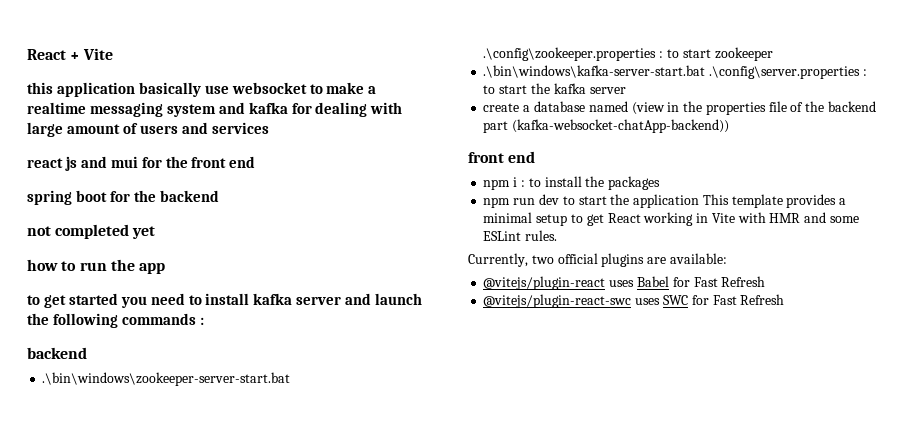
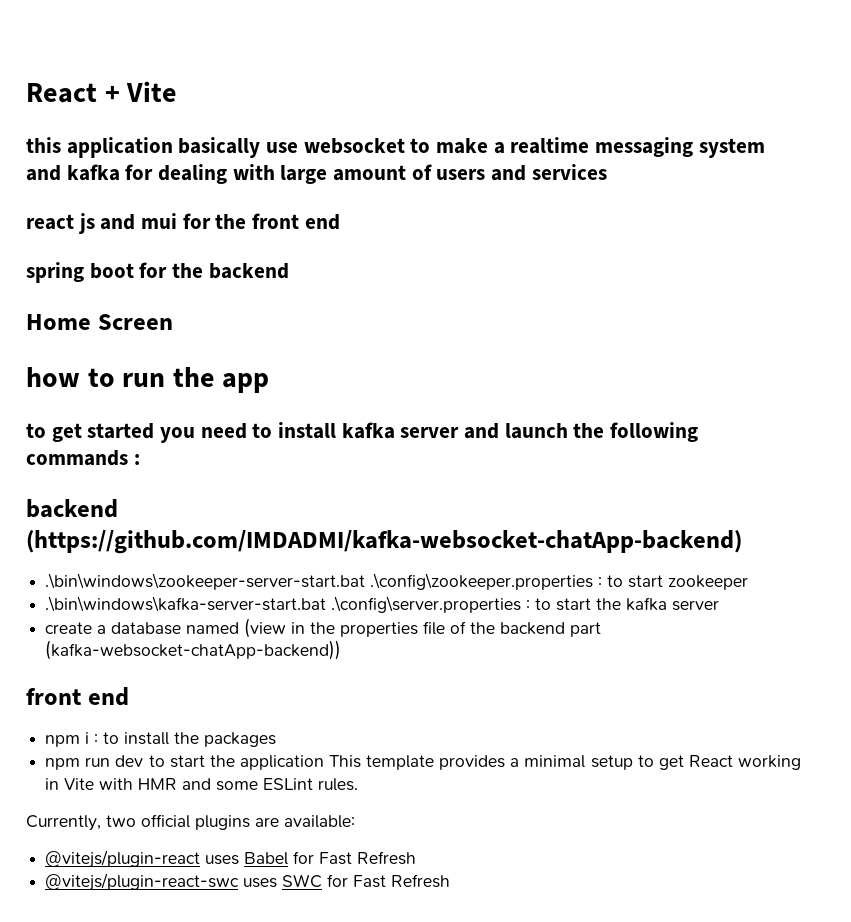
- not completed yet
+ Home Screen
  to get started you need to install kafka server and launch the following commands :
- backend
+ backend (https://github.com/IMDADMI/kafka-websocket-chatApp-backend)

